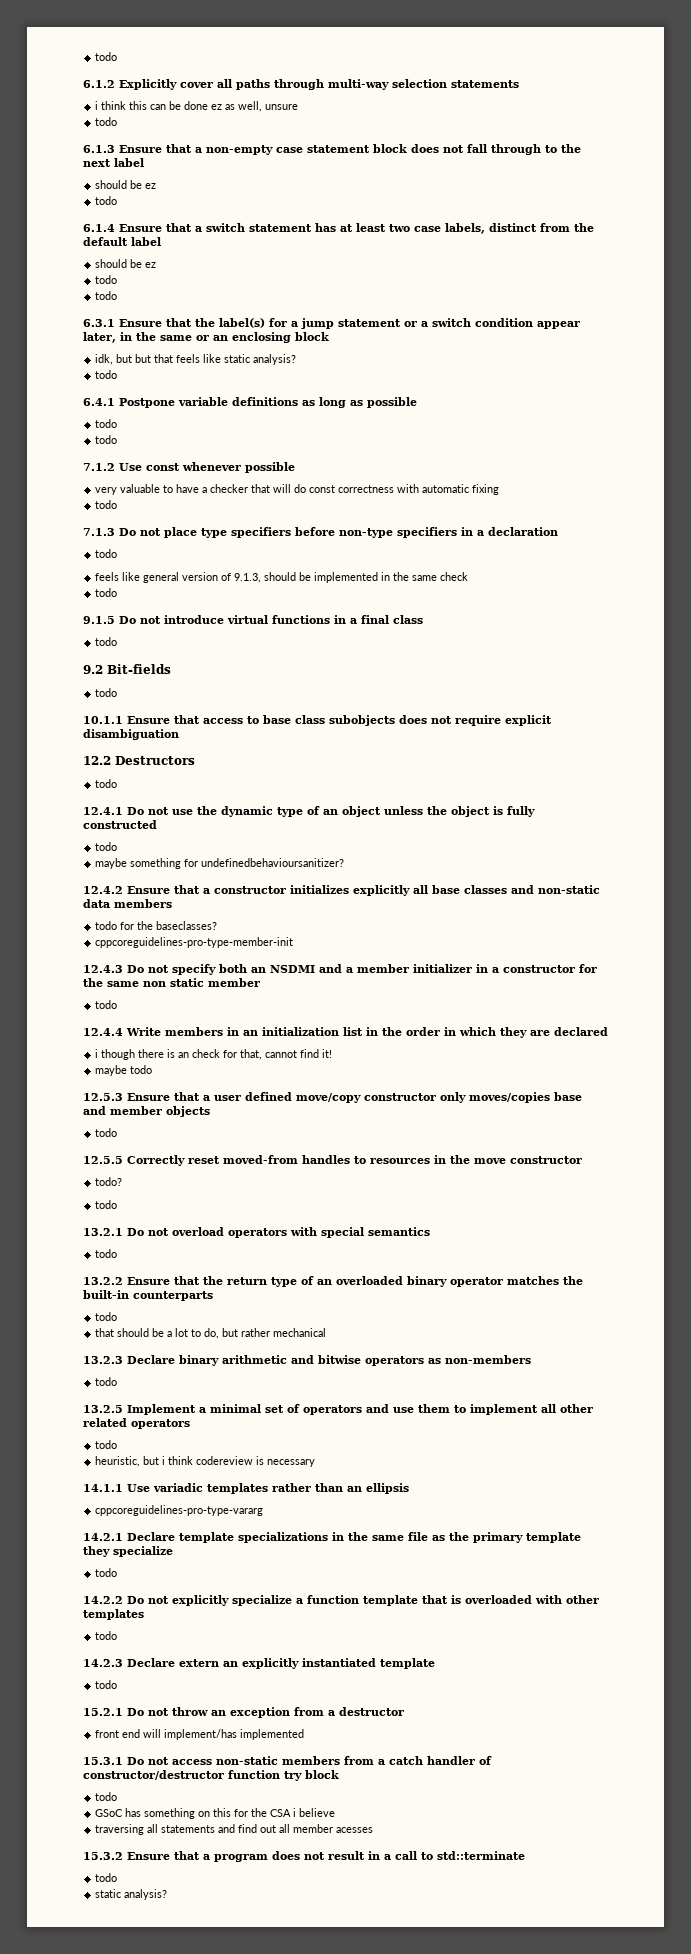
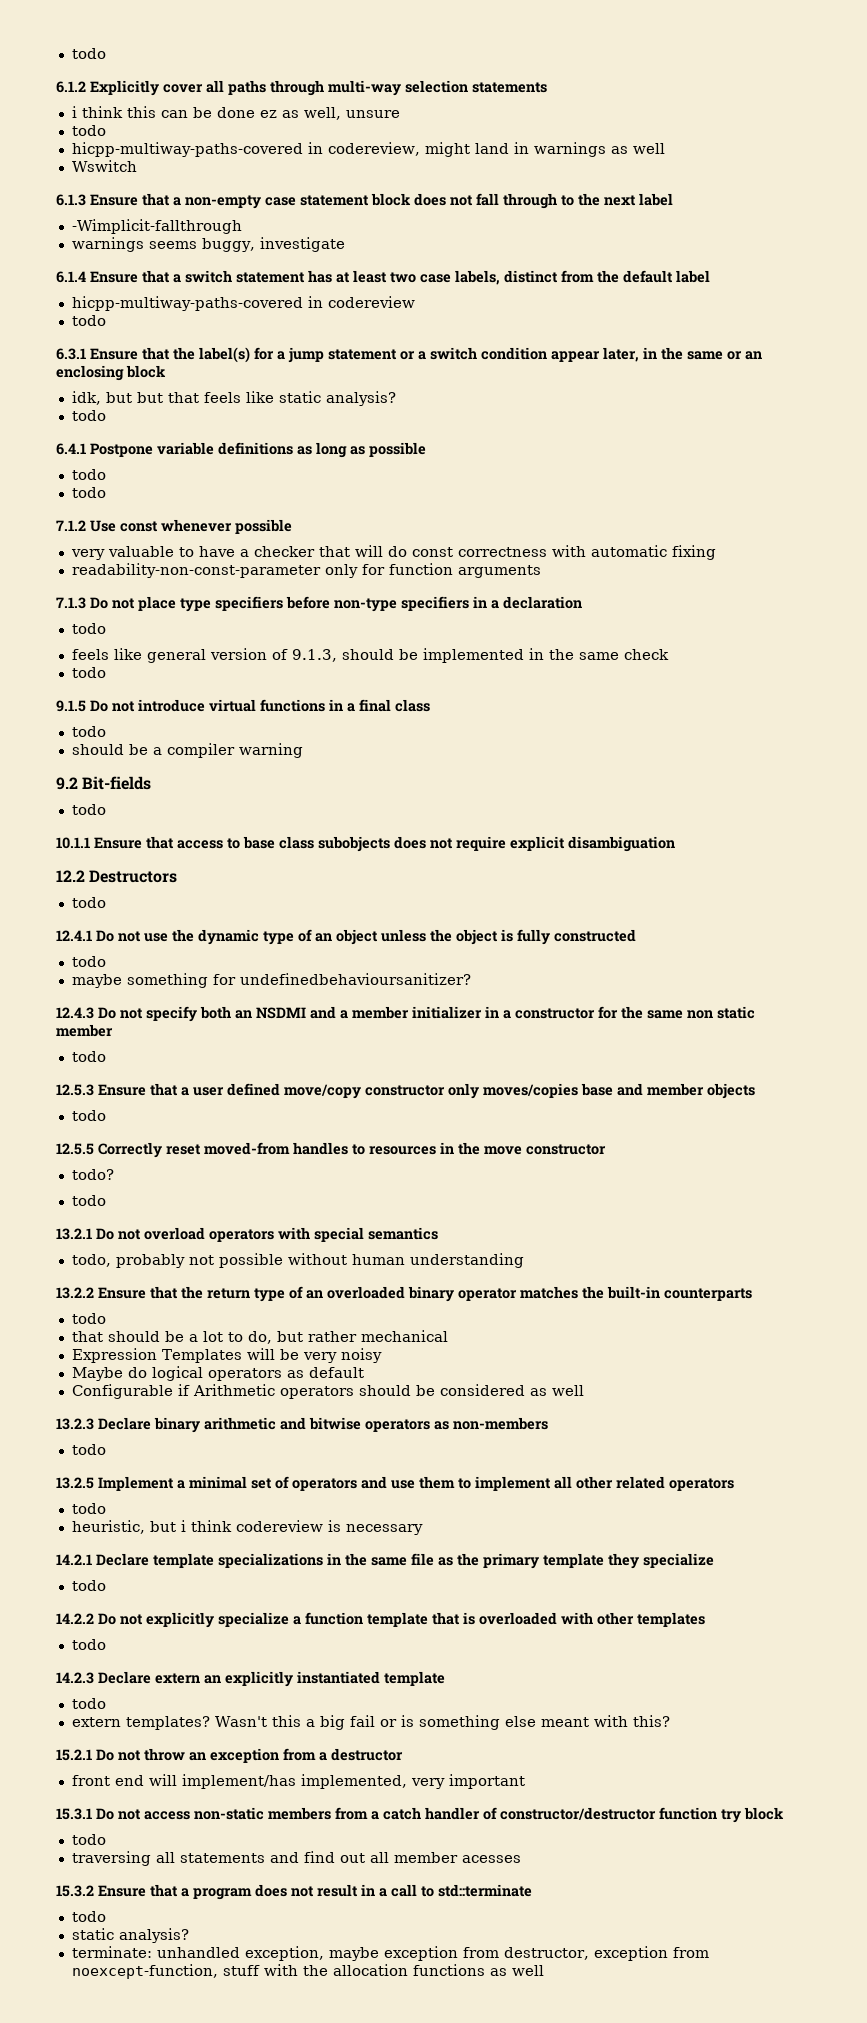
+ hicpp-multiway-paths-covered in codereview, might land in warnings as well
+ Wswitch
  6.1.3 Ensure that a non-empty case statement block does not fall through to the next label
- should be ez
- todo
+ -Wimplicit-fallthrough
+ warnings seems buggy, investigate
  6.1.4 Ensure that a switch statement has at least two case labels, distinct from the default label
- should be ez
- todo
+ hicpp-multiway-paths-covered in codereview
  very valuable to have a checker that will do const correctness with automatic fixing
- todo
+ readability-non-const-parameter only for function arguments
+ should be a compiler warning
- 12.4.2 Ensure that a constructor initializes explicitly all base classes and non-static data members
- todo for the baseclasses?
- cppcoreguidelines-pro-type-member-init
- 12.4.4 Write members in an initialization list in the order in which they are declared
- i though there is an check for that, cannot find it!
- maybe todo
  13.2.1 Do not overload operators with special semantics
- todo
+ todo, probably not possible without human understanding
+ Expression Templates will be very noisy
+ Maybe do logical operators as default
+ Configurable if Arithmetic operators should be considered as well
- 14.1.1 Use variadic templates rather than an ellipsis
- cppcoreguidelines-pro-type-vararg
+ extern templates? Wasn't this a big fail or is something else meant with this?
- front end will implement/has implemented
+ front end will implement/has implemented, very important
- GSoC has something on this for the CSA i believe
+ terminate: unhandled exception, maybe exception from destructor, exception from noexcept-function, stuff with the allocation functions as well

